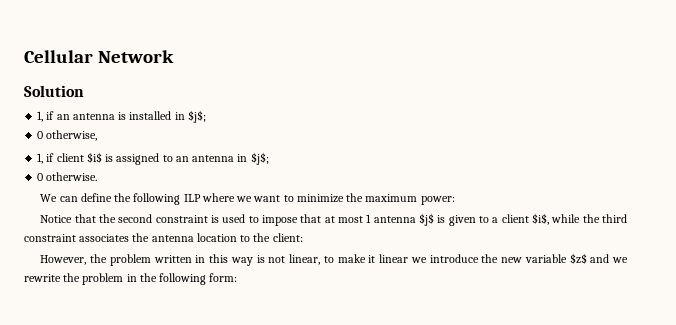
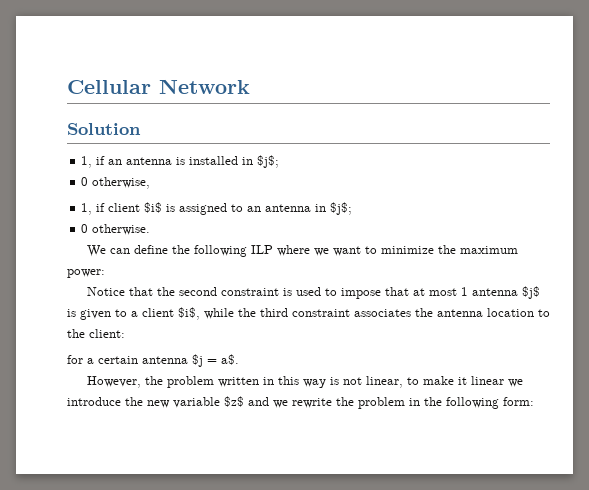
+ for a certain antenna $j = a$.

